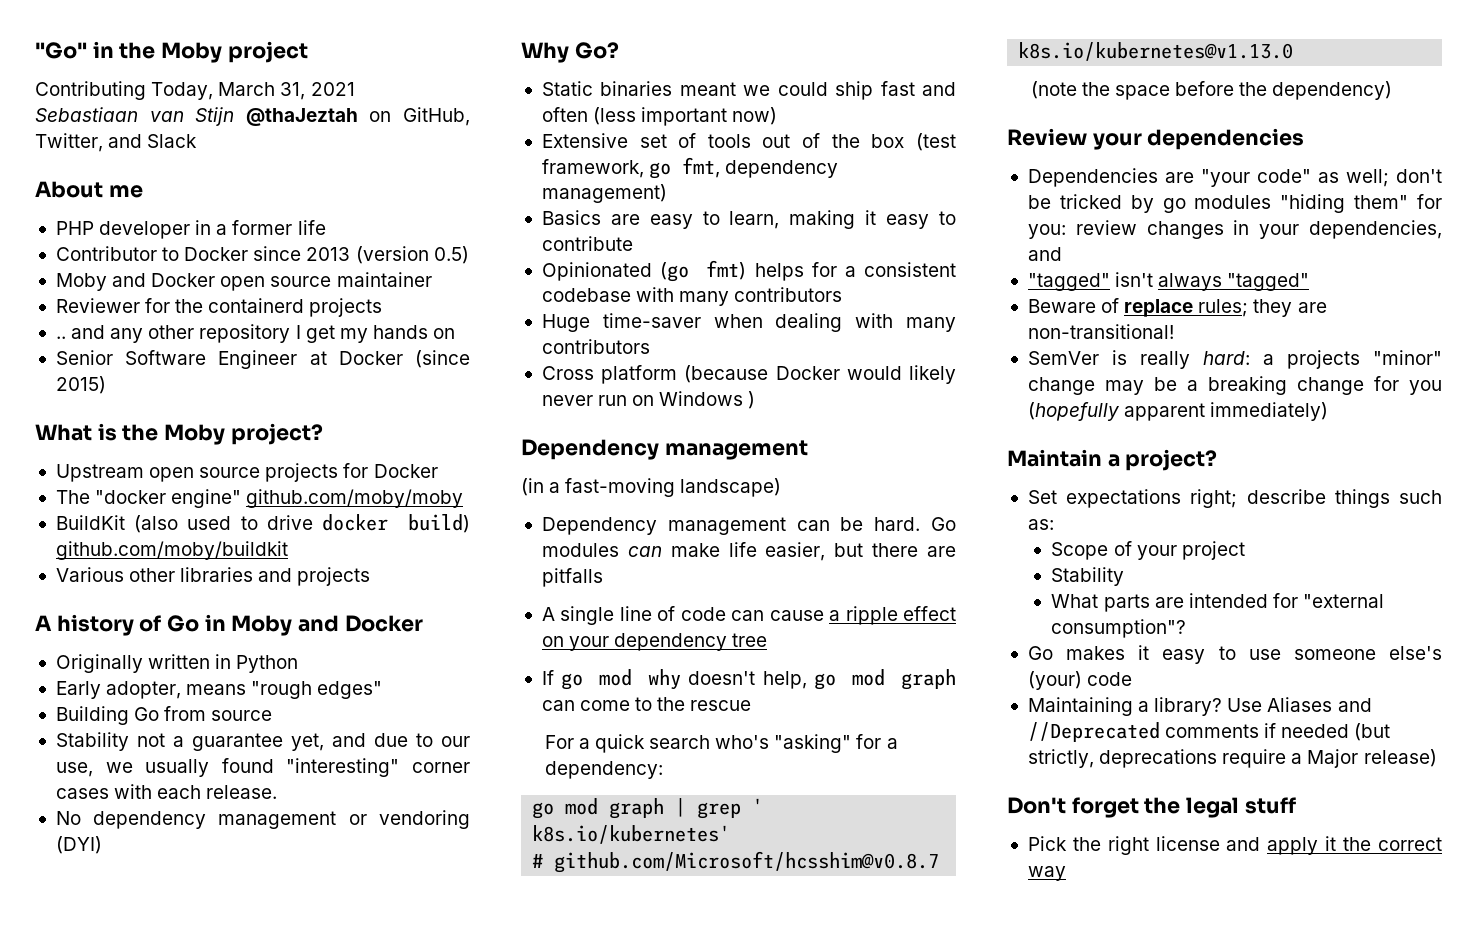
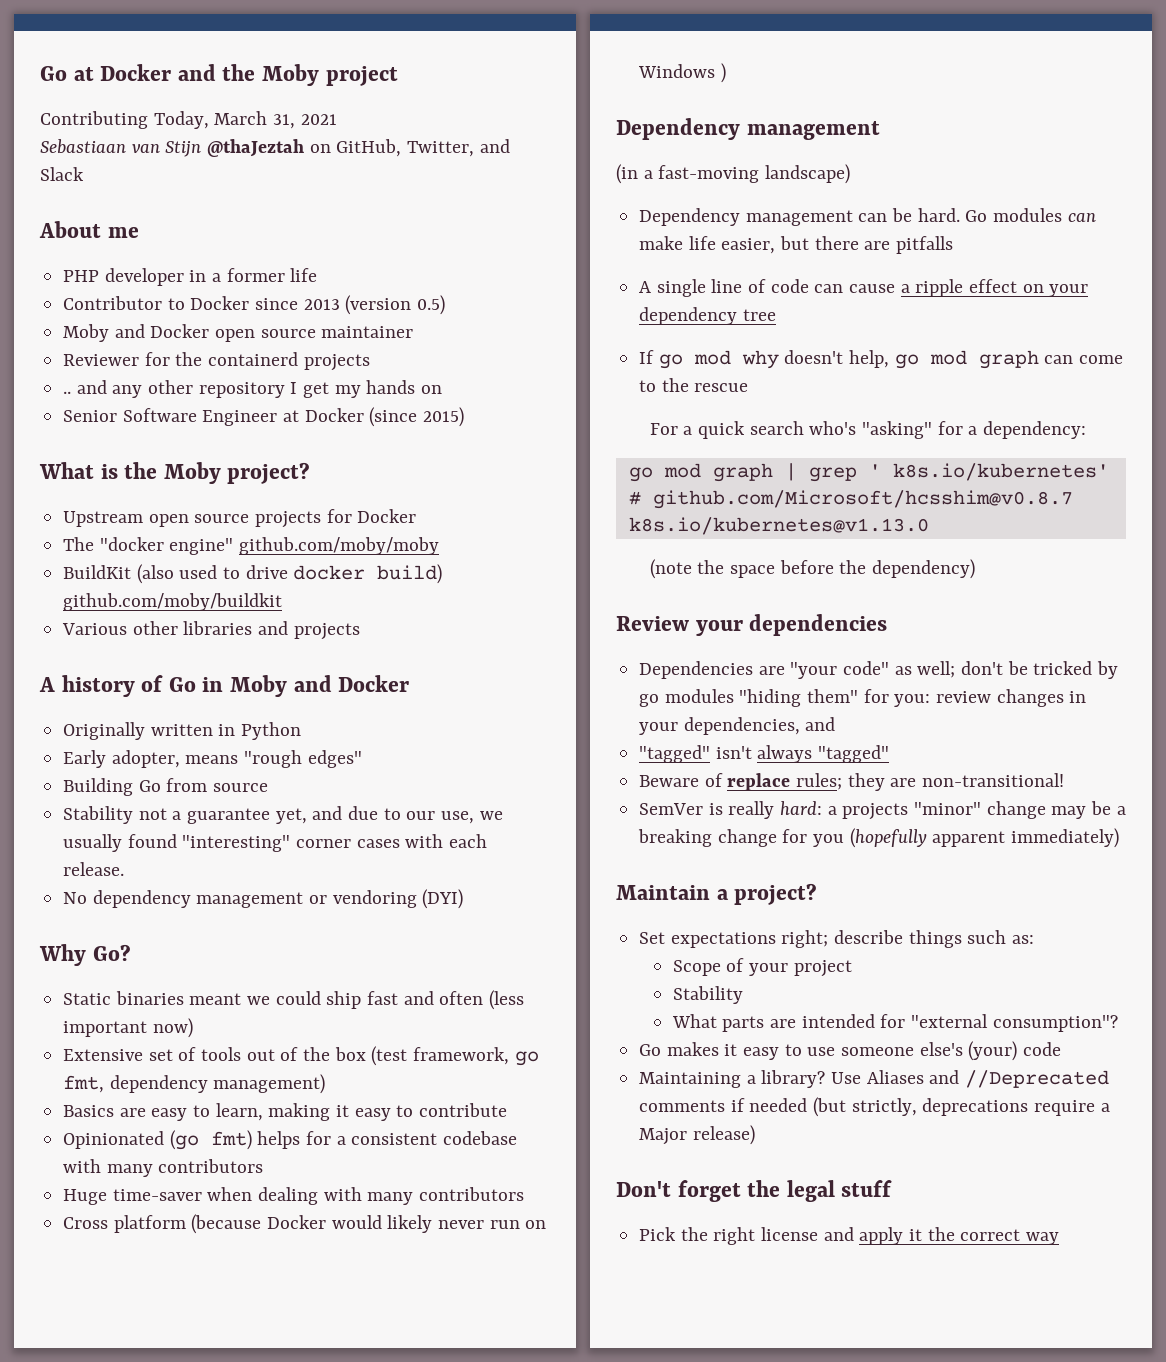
- "Go" in the Moby project
+ Go at Docker and the Moby project

